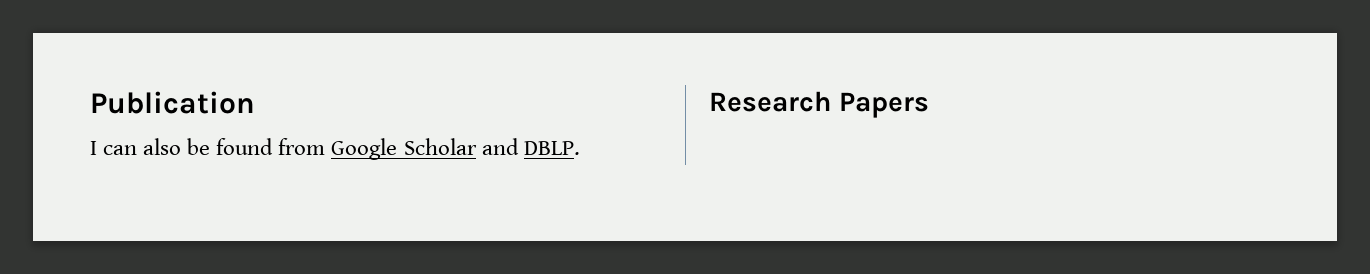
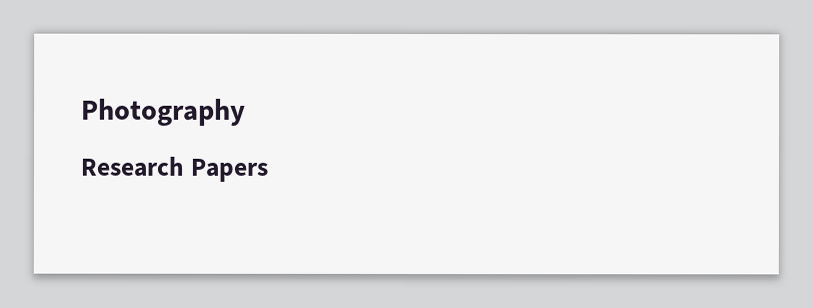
- Publication
- I can also be found from Google Scholar and DBLP.
+ Photography

